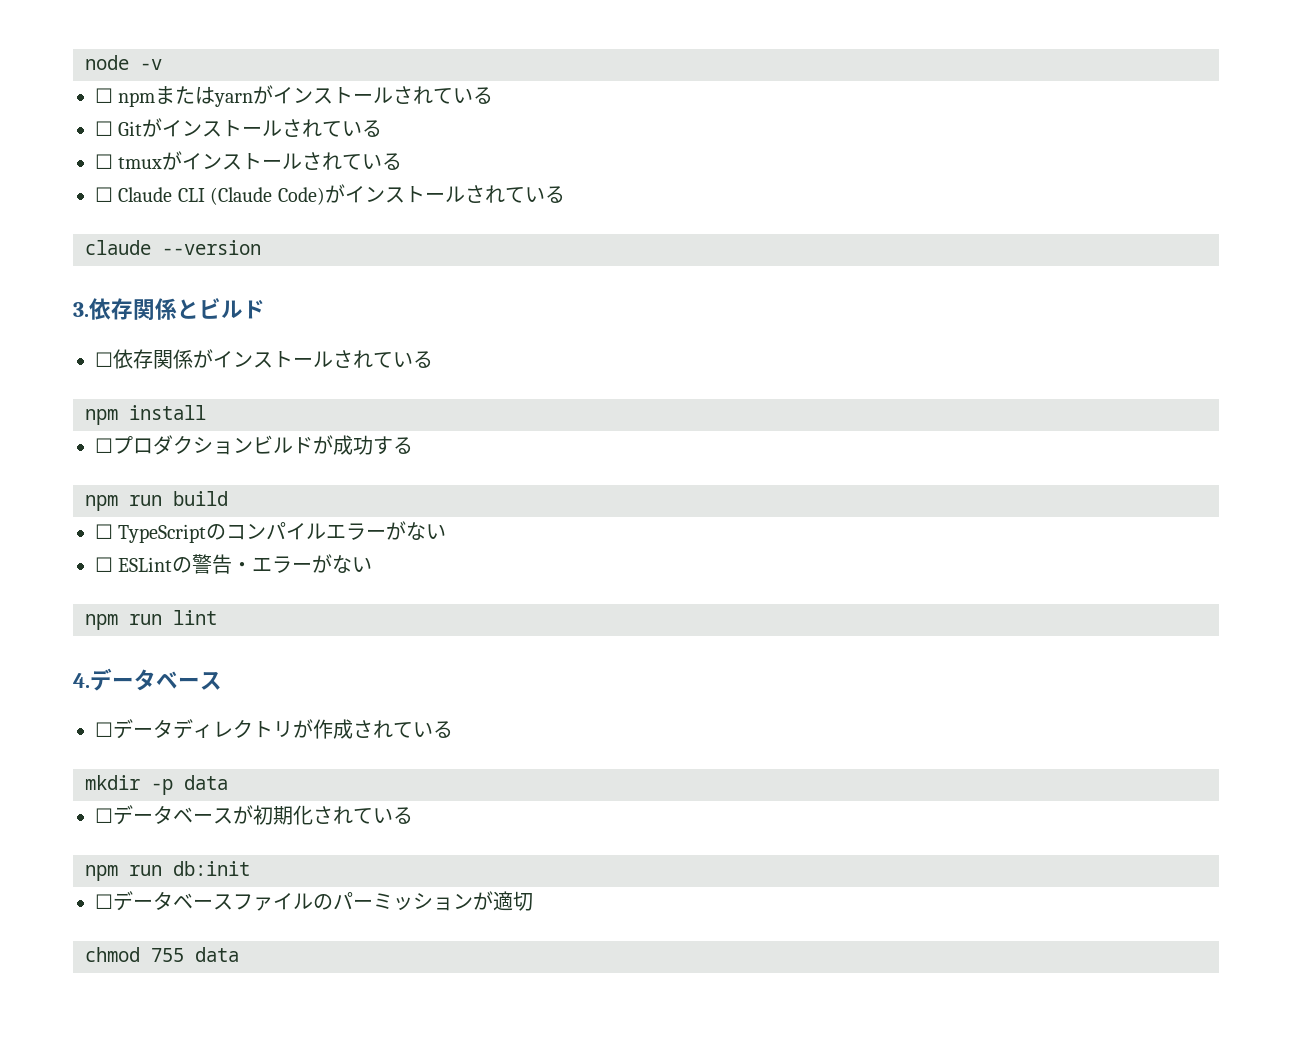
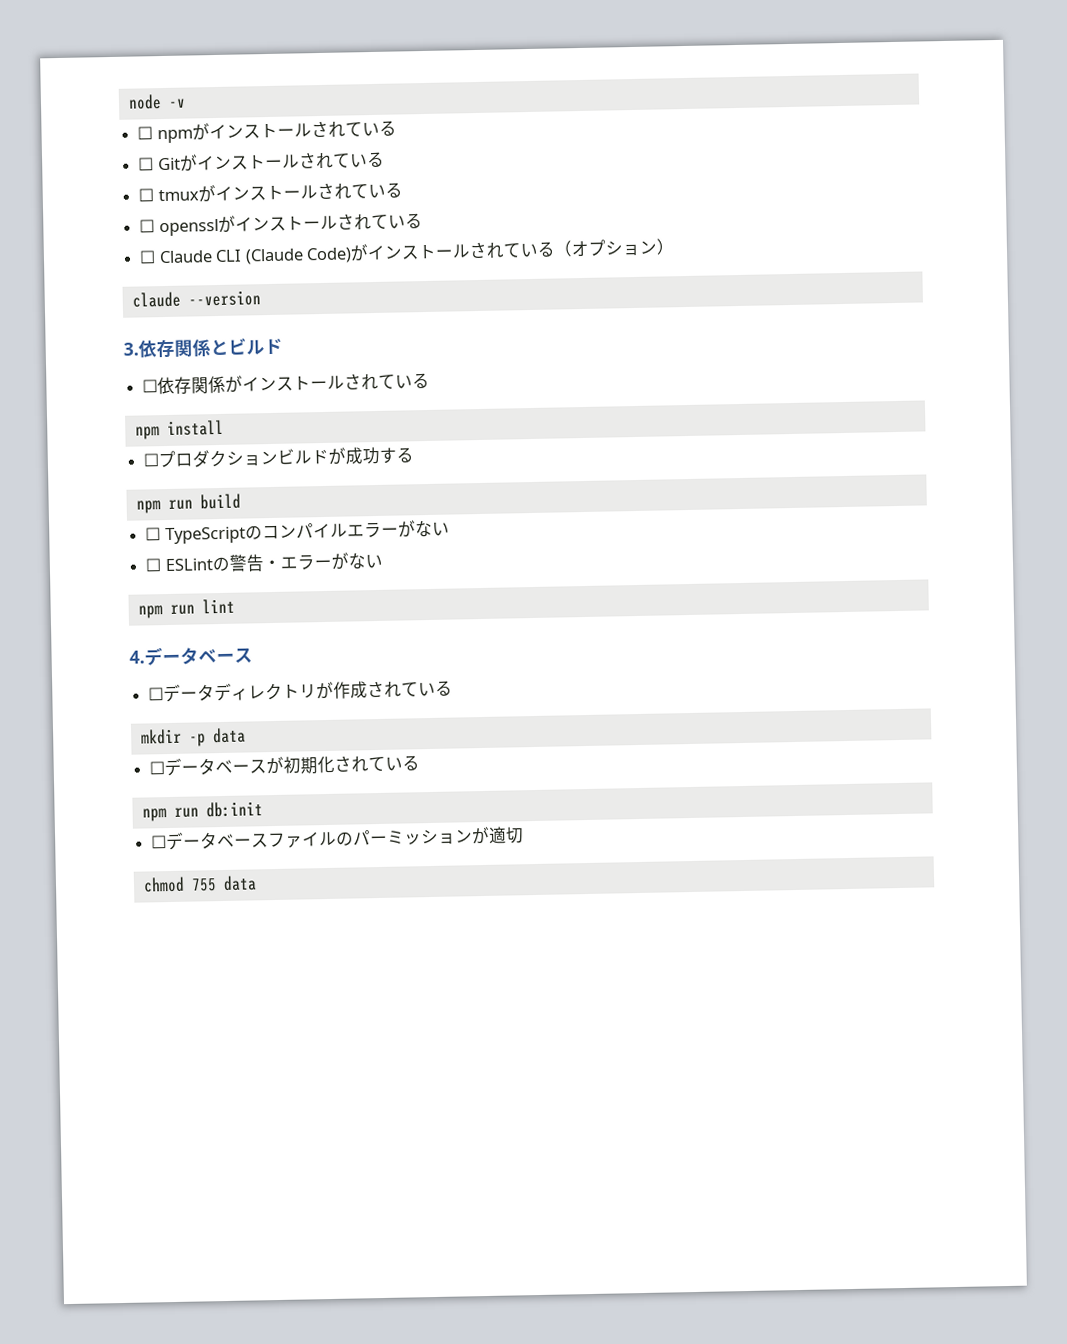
- ☐ npmまたはyarnがインストールされている
+ ☐ npmがインストールされている
+ ☐ opensslがインストールされている
- ☐ Claude CLI (Claude Code)がインストールされている
+ ☐ Claude CLI (Claude Code)がインストールされている（オプション）

